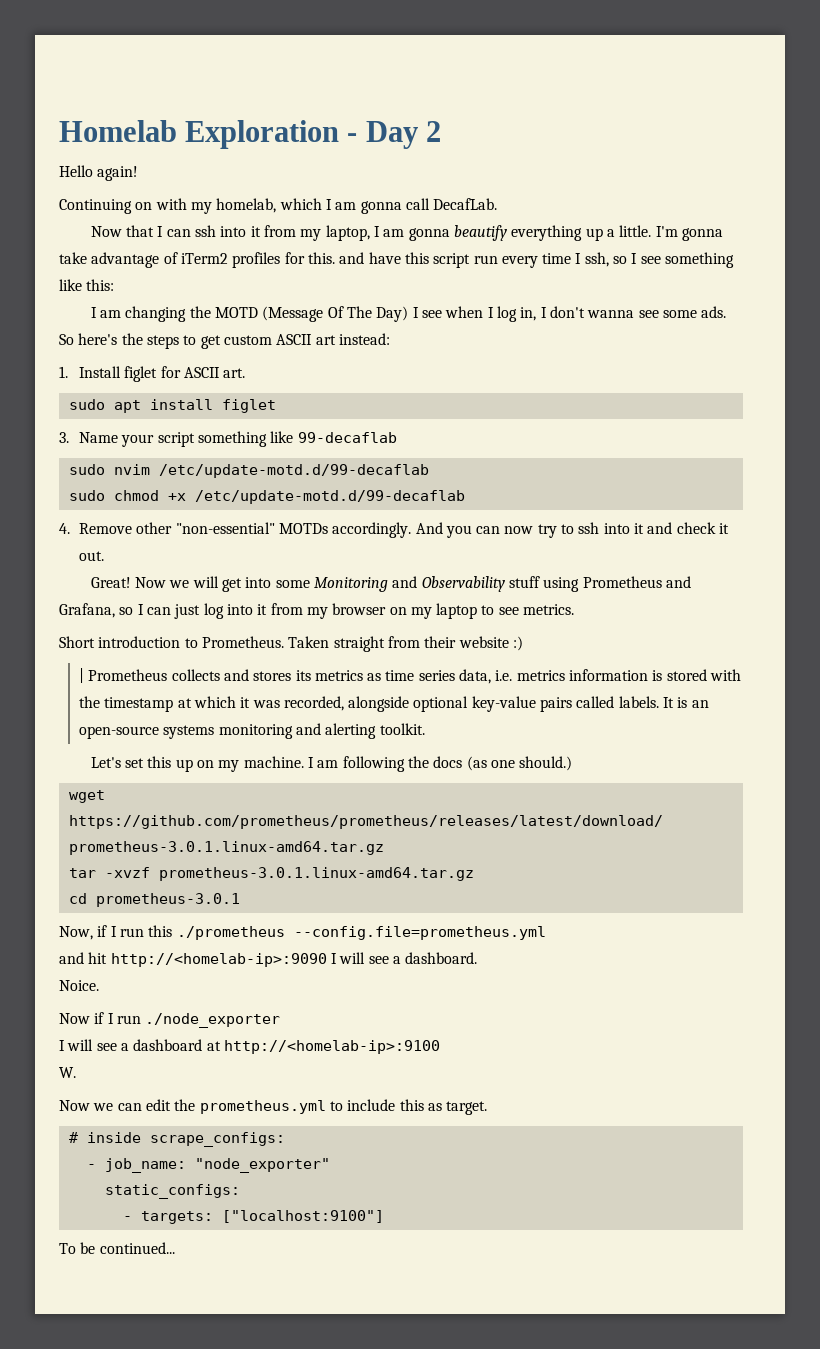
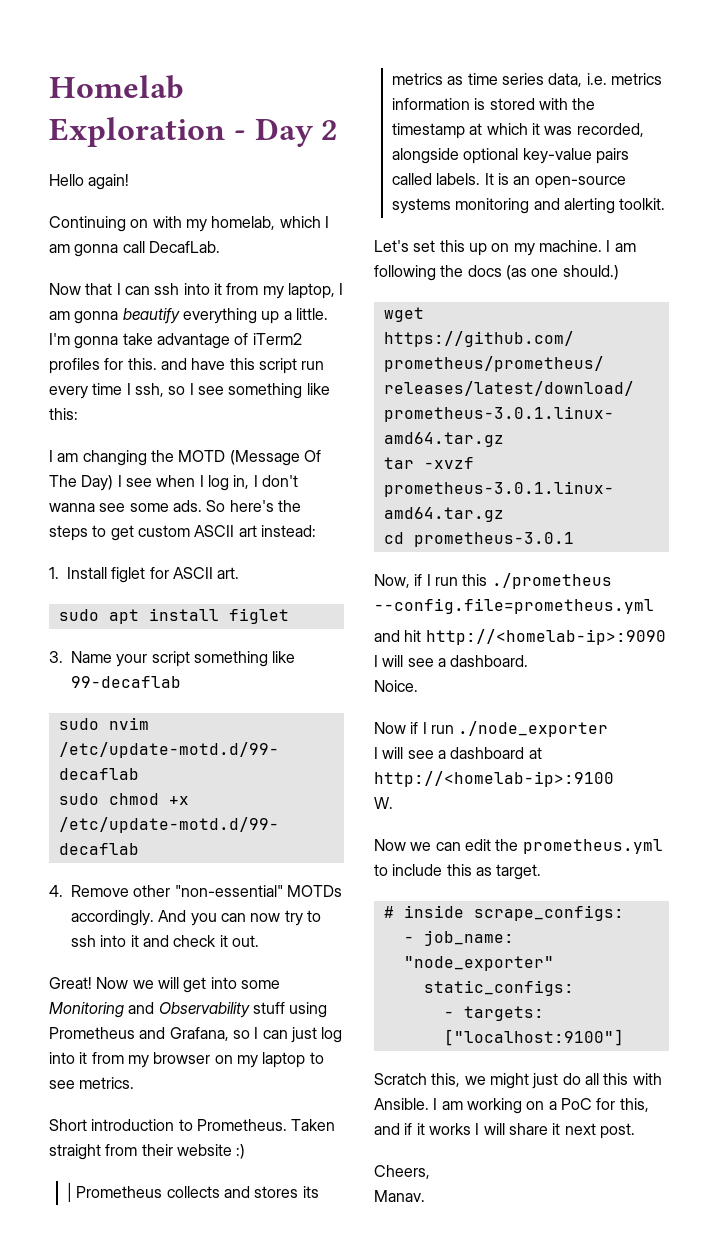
- To be continued...
+ Scratch this, we might just do all this with Ansible. I am working on a PoC for this, and if it works I will share it next post.
+ Cheers,
+ Manav.

